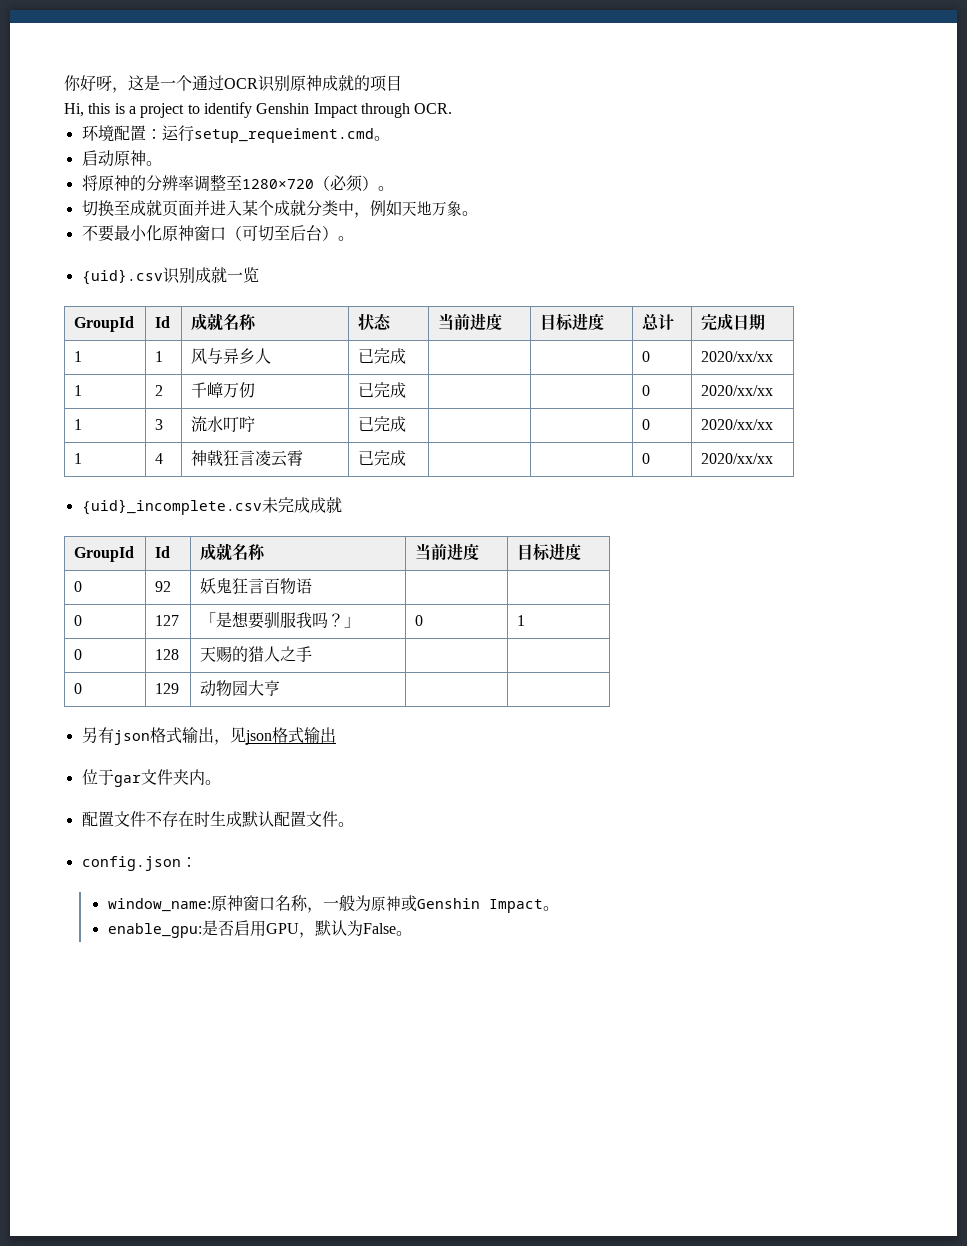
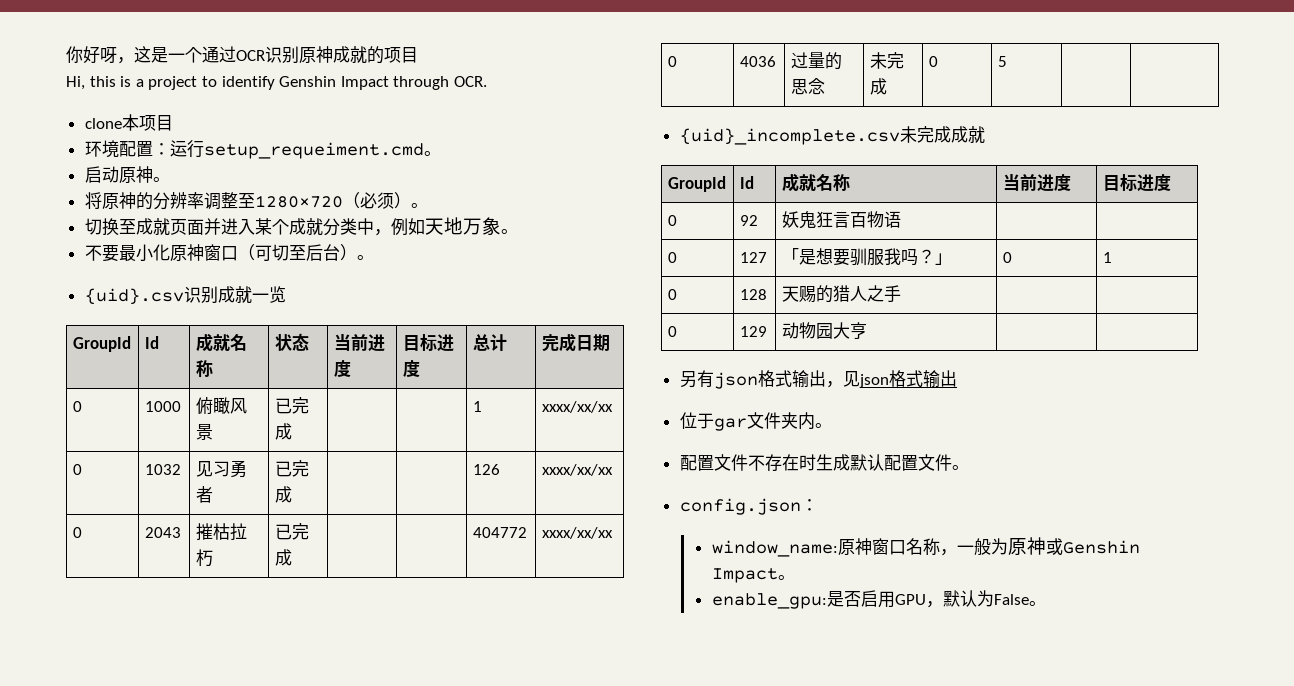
+ clone本项目
- 1 | 1 | 风与异乡人 | 已完成 | | | 0 | 2020/xx/xx
- 1 | 2 | 千嶂万仞 | 已完成 | | | 0 | 2020/xx/xx
- 1 | 3 | 流水叮咛 | 已完成 | | | 0 | 2020/xx/xx
- 1 | 4 | 神戟狂言凌云霄 | 已完成 | | | 0 | 2020/xx/xx
+ 0 | 1000 | 俯瞰风景 | 已完成 | | | 1 | xxxx/xx/xx
+ 0 | 1032 | 见习勇者 | 已完成 | | | 126 | xxxx/xx/xx
+ 0 | 2043 | 摧枯拉朽 | 已完成 | | | 404772 | xxxx/xx/xx
+ 0 | 4036 | 过量的思念 | 未完成 | 0 | 5 | |

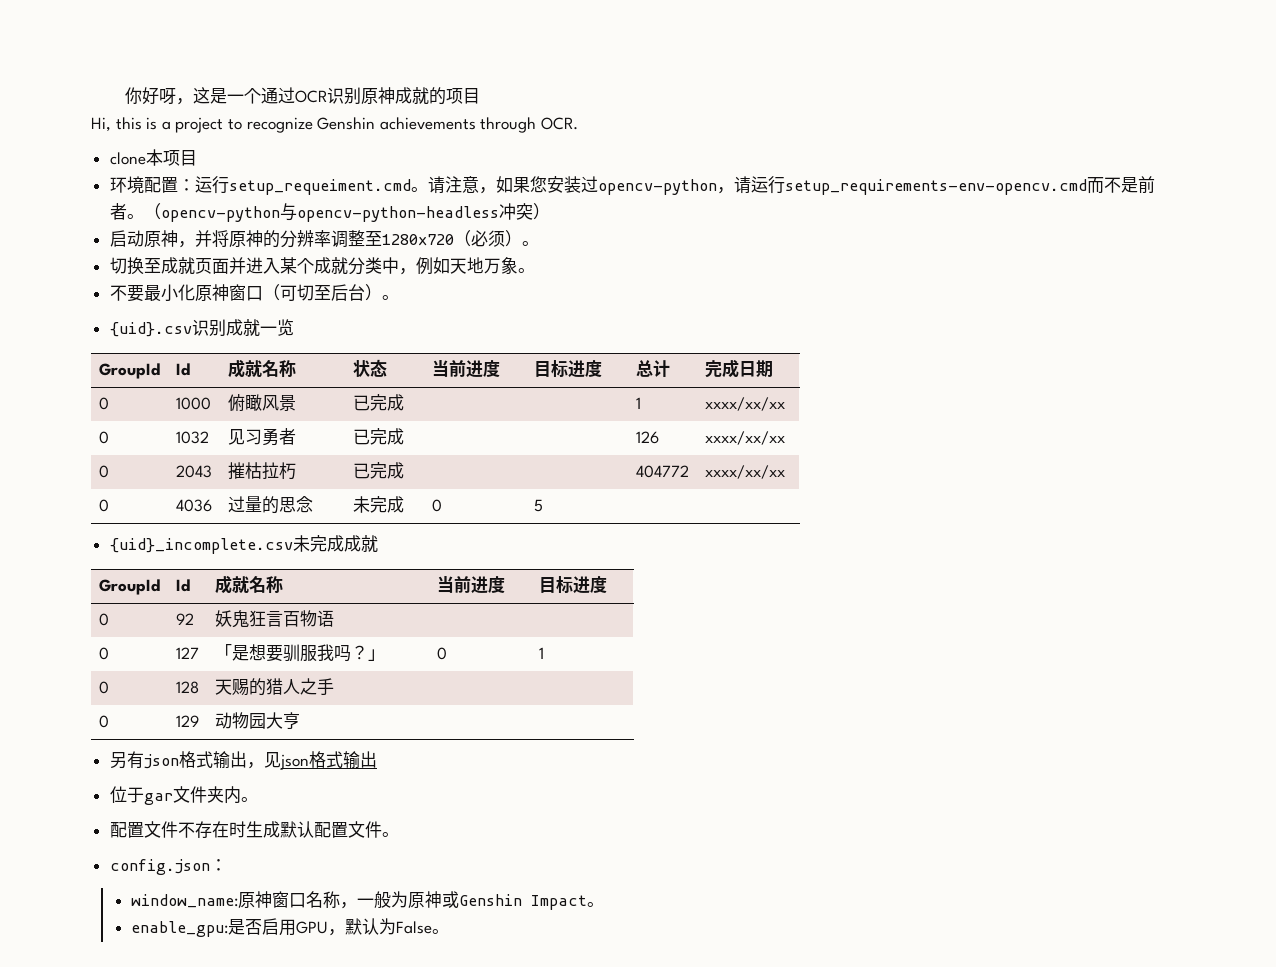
- Hi, this is a project to identify Genshin Impact through OCR.
+ Hi, this is a project to recognize Genshin achievements through OCR.
+ 请注意，如果您安装过opencv-python，请运行setup_requirements-env-opencv.cmd而不是前者。（opencv-python与opencv-python-headless冲突）
- 启动原神。
- 将原神的分辨率调整至1280×720（必须）。
+ 启动原神，并将原神的分辨率调整至1280×720（必须）。

